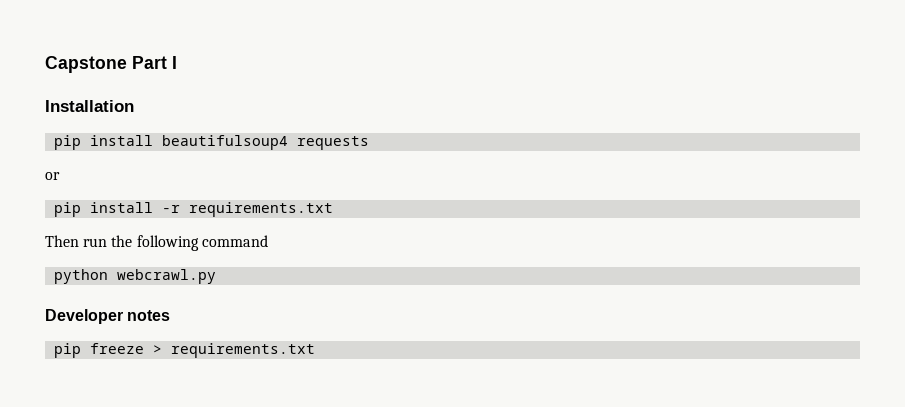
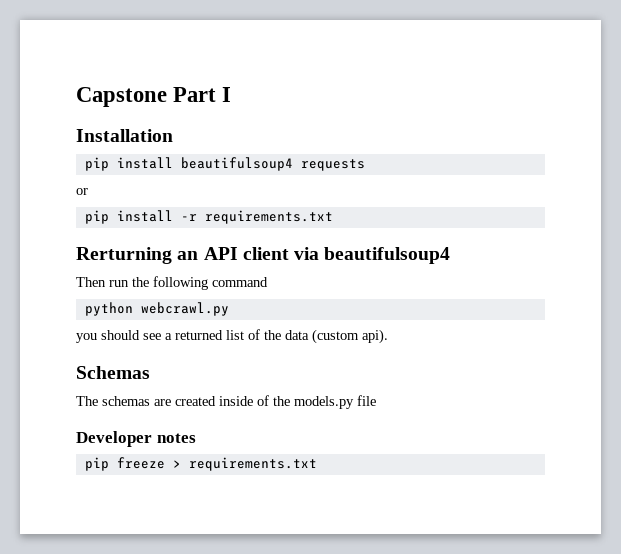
+ Rerturning an API client via beautifulsoup4
+ you should see a returned list of the data (custom api).
+ Schemas
+ The schemas are created inside of the models.py file

